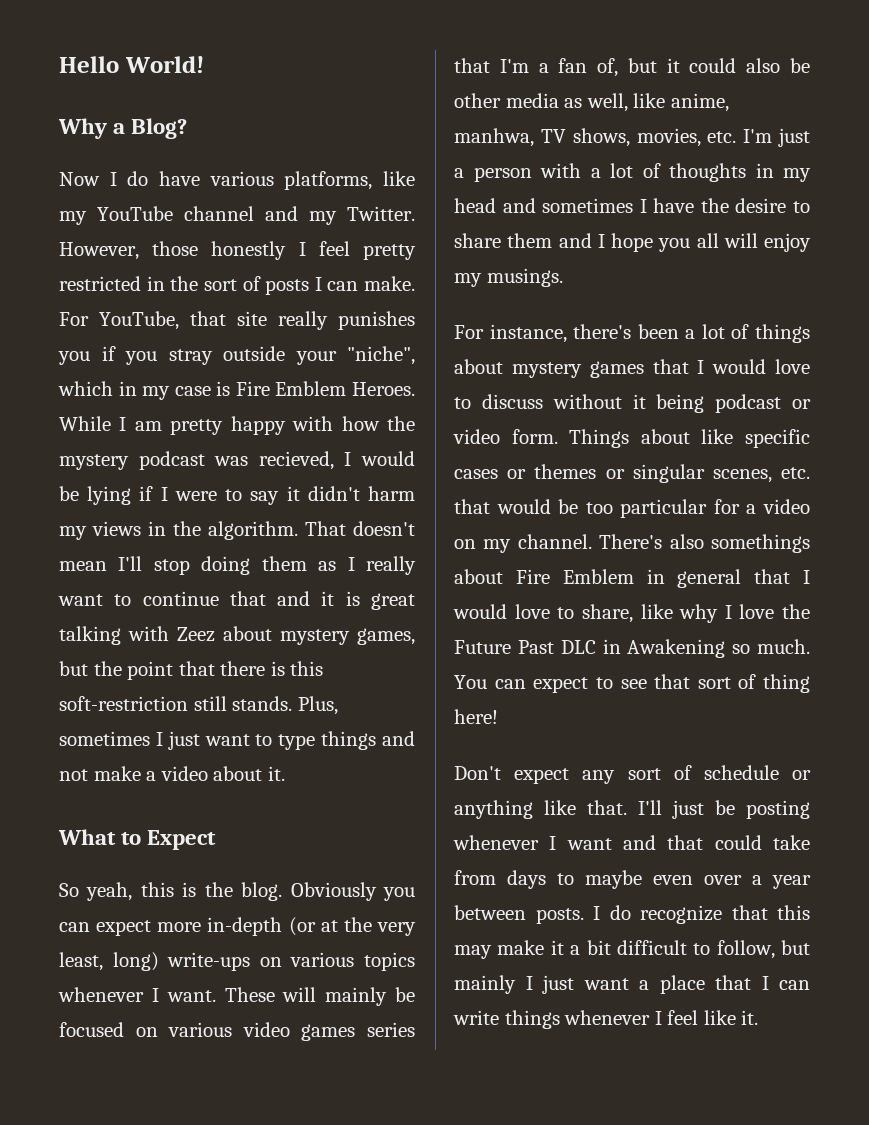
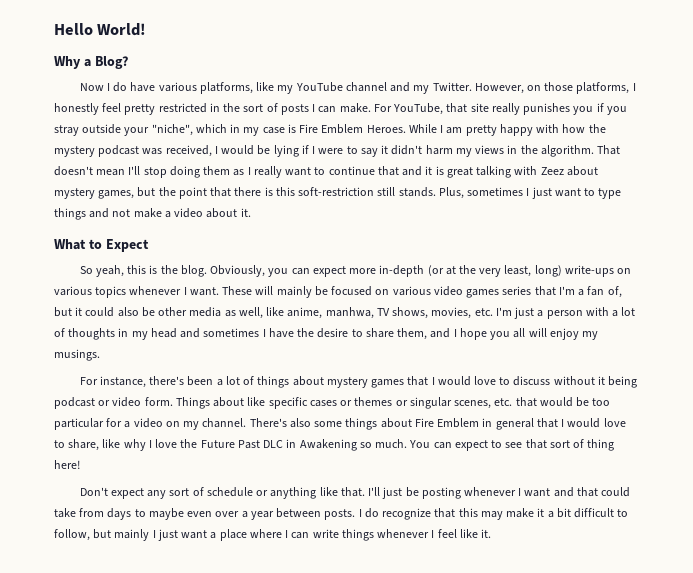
- However, those honestly I feel pretty restricted in the sort of posts I can make.
+ However, on those platforms, I honestly feel pretty restricted in the sort of posts I can make.
- While I am pretty happy with how the mystery podcast was recieved, I would be lying if I were to say it didn't harm my views in the algorithm.
+ While I am pretty happy with how the mystery podcast was received, I would be lying if I were to say it didn't harm my views in the algorithm.
- Obviously you can expect more in-depth (or at the very least, long) write-ups on various topics whenever I want.
+ Obviously, you can expect more in-depth (or at the very least, long) write-ups on various topics whenever I want.
- These will mainly be focused on various video games series that I'm a fan of, but it could also be other media as well, like anime, manhwa, TV shows, movies, etc. I'm just a person with a lot of thoughts in my head and sometimes I have the desire to share them and I hope you all will enjoy my musings.
+ These will mainly be focused on various video games series that I'm a fan of, but it could also be other media as well, like anime, manhwa, TV shows, movies, etc. I'm just a person with a lot of thoughts in my head and sometimes I have the desire to share them, and I hope you all will enjoy my musings.
- There's also somethings about Fire Emblem in general that I would love to share, like why I love the Future Past DLC in Awakening so much.
+ There's also some things about Fire Emblem in general that I would love to share, like why I love the Future Past DLC in Awakening so much.
- I do recognize that this may make it a bit difficult to follow, but mainly I just want a place that I can write things whenever I feel like it.
+ I do recognize that this may make it a bit difficult to follow, but mainly I just want a place where I can write things whenever I feel like it.

